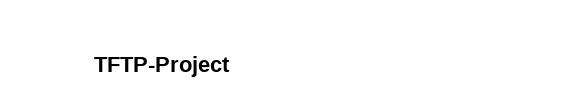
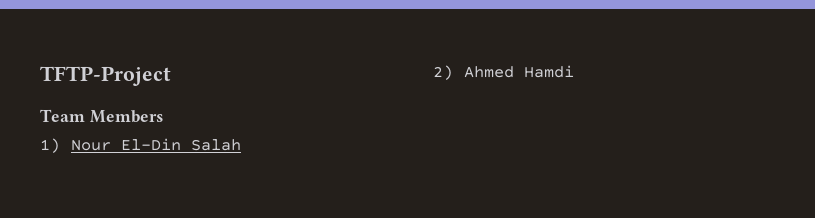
+ Team Members
+ 1) Nour El-Din Salah
+ 2) Ahmed Hamdi

